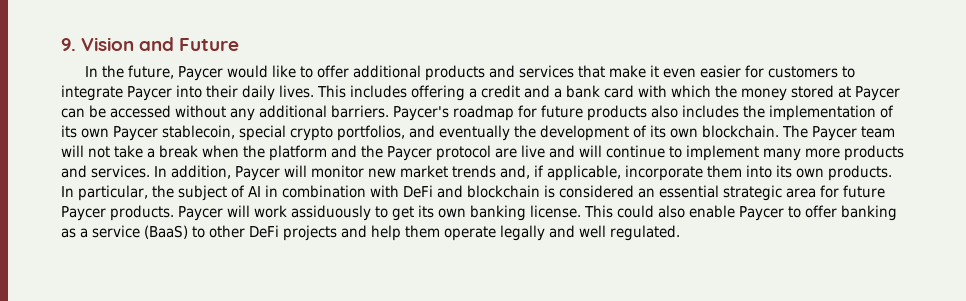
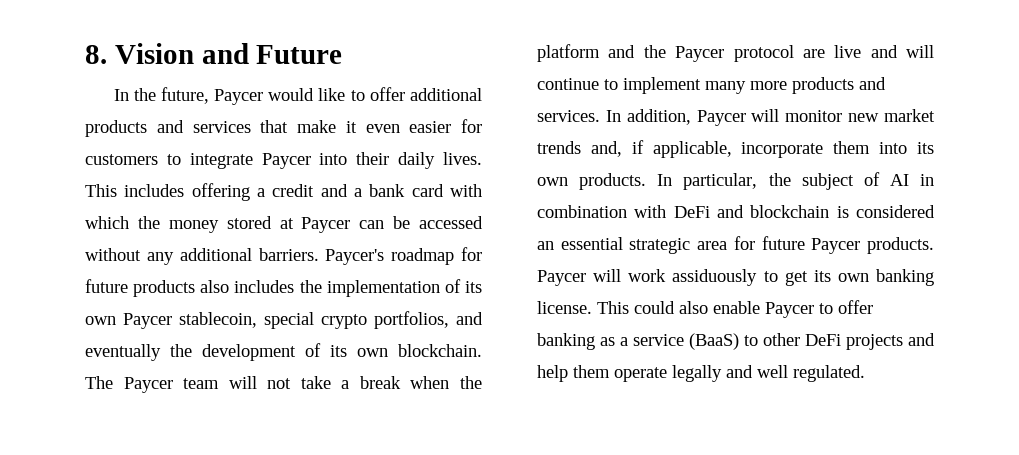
- 9. Vision and Future
+ 8. Vision and Future

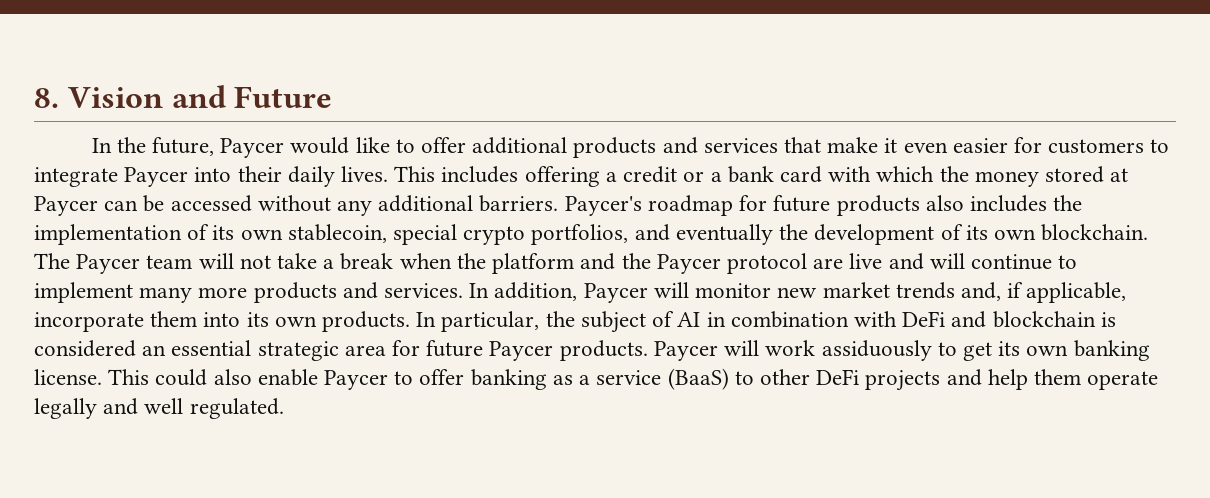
- This includes offering a credit and a bank card with which the money stored at Paycer can be accessed without any additional barriers.
+ This includes offering a credit or a bank card with which the money stored at Paycer can be accessed without any additional barriers.
- Paycer's roadmap for future products also includes the implementation of its own Paycer stablecoin, special crypto portfolios, and eventually the development of its own blockchain.
+ Paycer's roadmap for future products also includes the implementation of its own stablecoin, special crypto portfolios, and eventually the development of its own blockchain.

